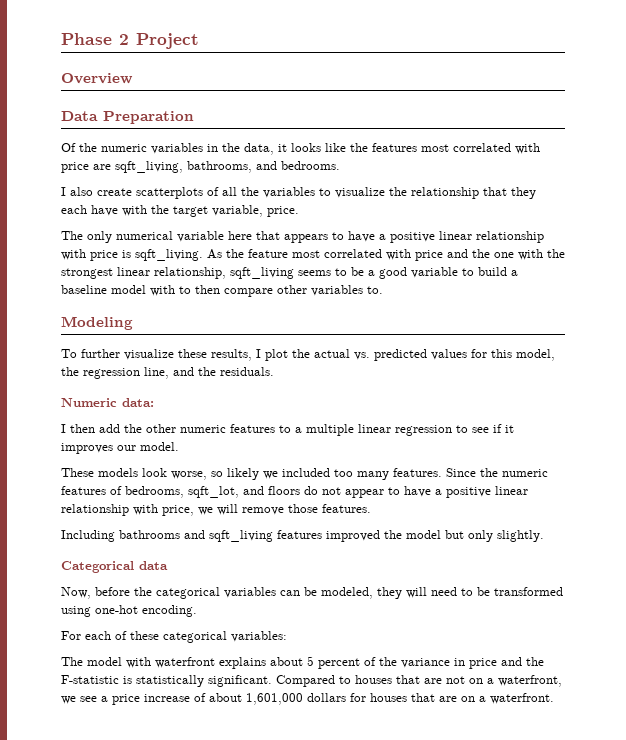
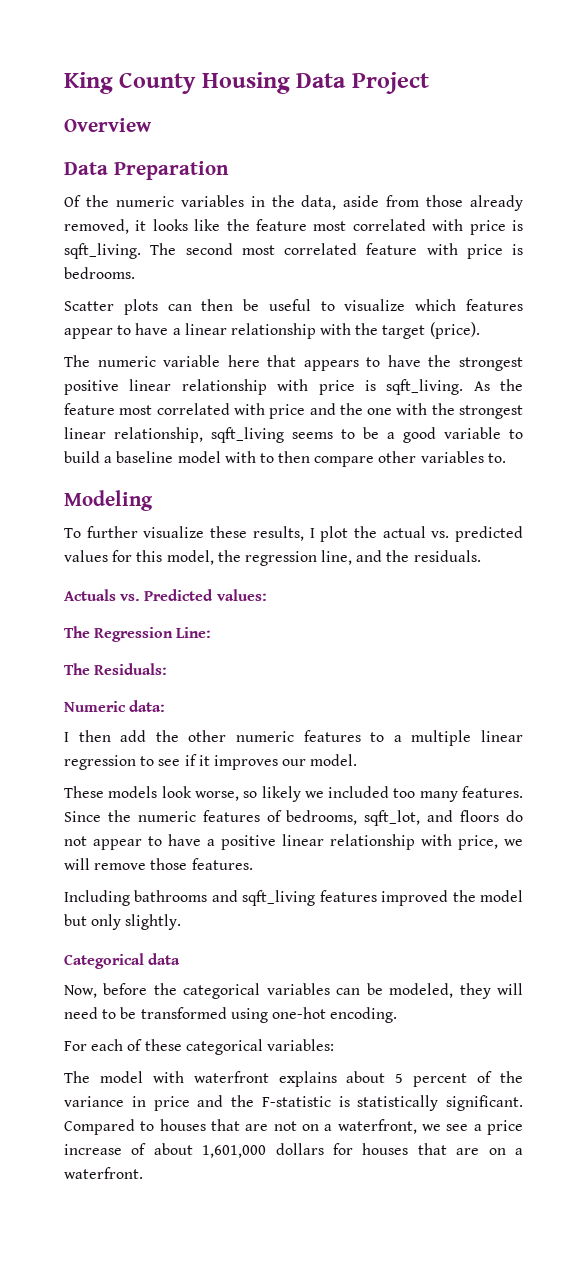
- Phase 2 Project
+ King County Housing Data Project
- Of the numeric variables in the data, it looks like the features most correlated with price are sqft_living, bathrooms, and bedrooms.
- I also create scatterplots of all the variables to visualize the relationship that they each have with the target variable, price.
- The only numerical variable here that appears to have a positive linear relationship with price is sqft_living.
+ Of the numeric variables in the data, aside from those already removed, it looks like the feature most correlated with price is sqft_living. The second most correlated feature with price is bedrooms.
+ Scatter plots can then be useful to visualize which features appear to have a linear relationship with the target (price).
+ The numeric variable here that appears to have the strongest positive linear relationship with price is sqft_living.
+ Actuals vs. Predicted values:
+ The Regression Line:
+ The Residuals:

